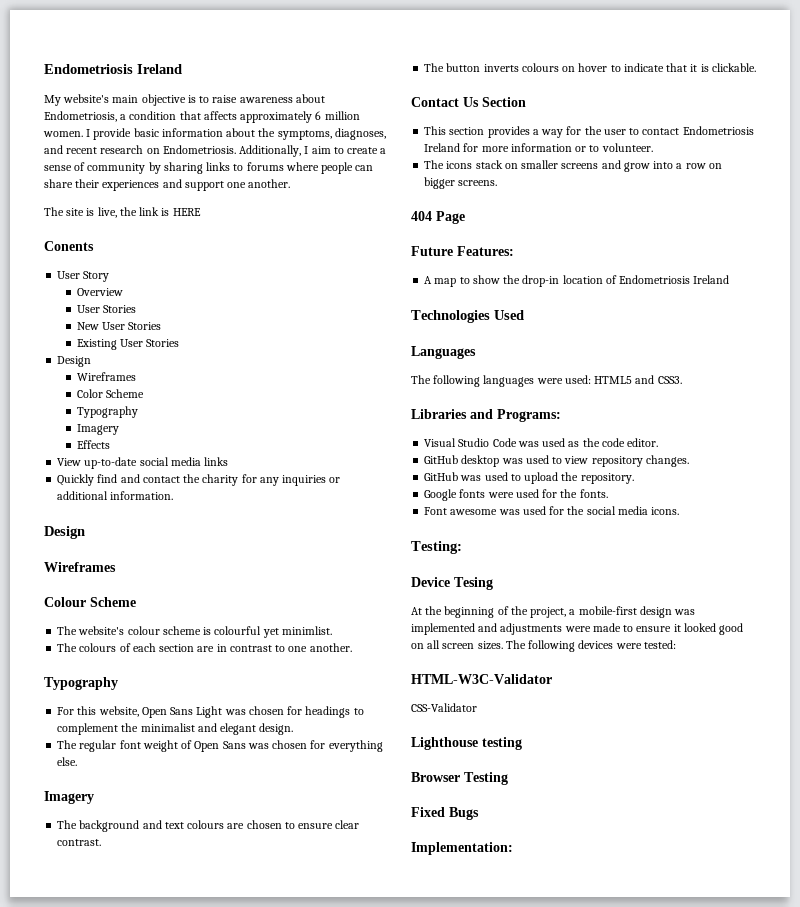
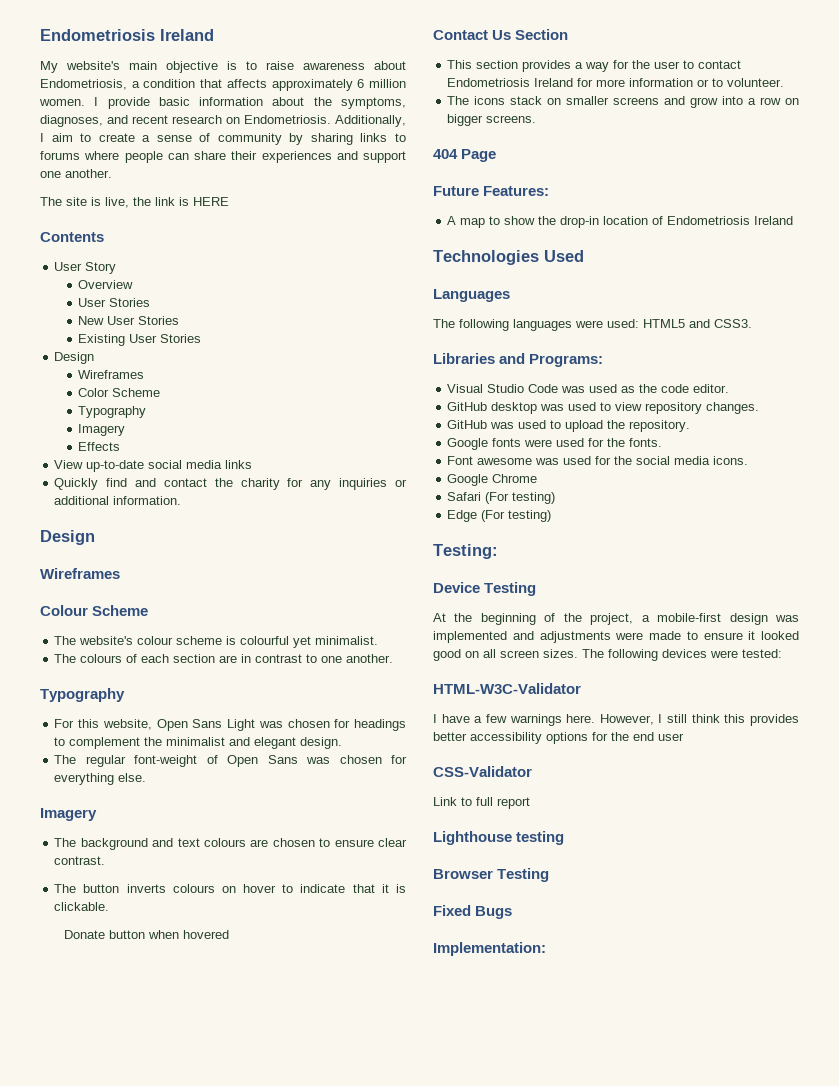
- Conents
+ Contents
- The website's colour scheme is colourful yet minimlist.
+ The website's colour scheme is colourful yet minimalist.
- The regular font weight of Open Sans was chosen for everything else.
+ The regular font-weight of Open Sans was chosen for everything else.
+ Donate button when hovered
+ Google Chrome
+ Safari (For testing)
+ Edge (For testing)
- Device Tesing
+ Device Testing
+ I have a few warnings here. However, I still think this provides better accessibility options for the end user
  CSS-Validator
+ Link to full report

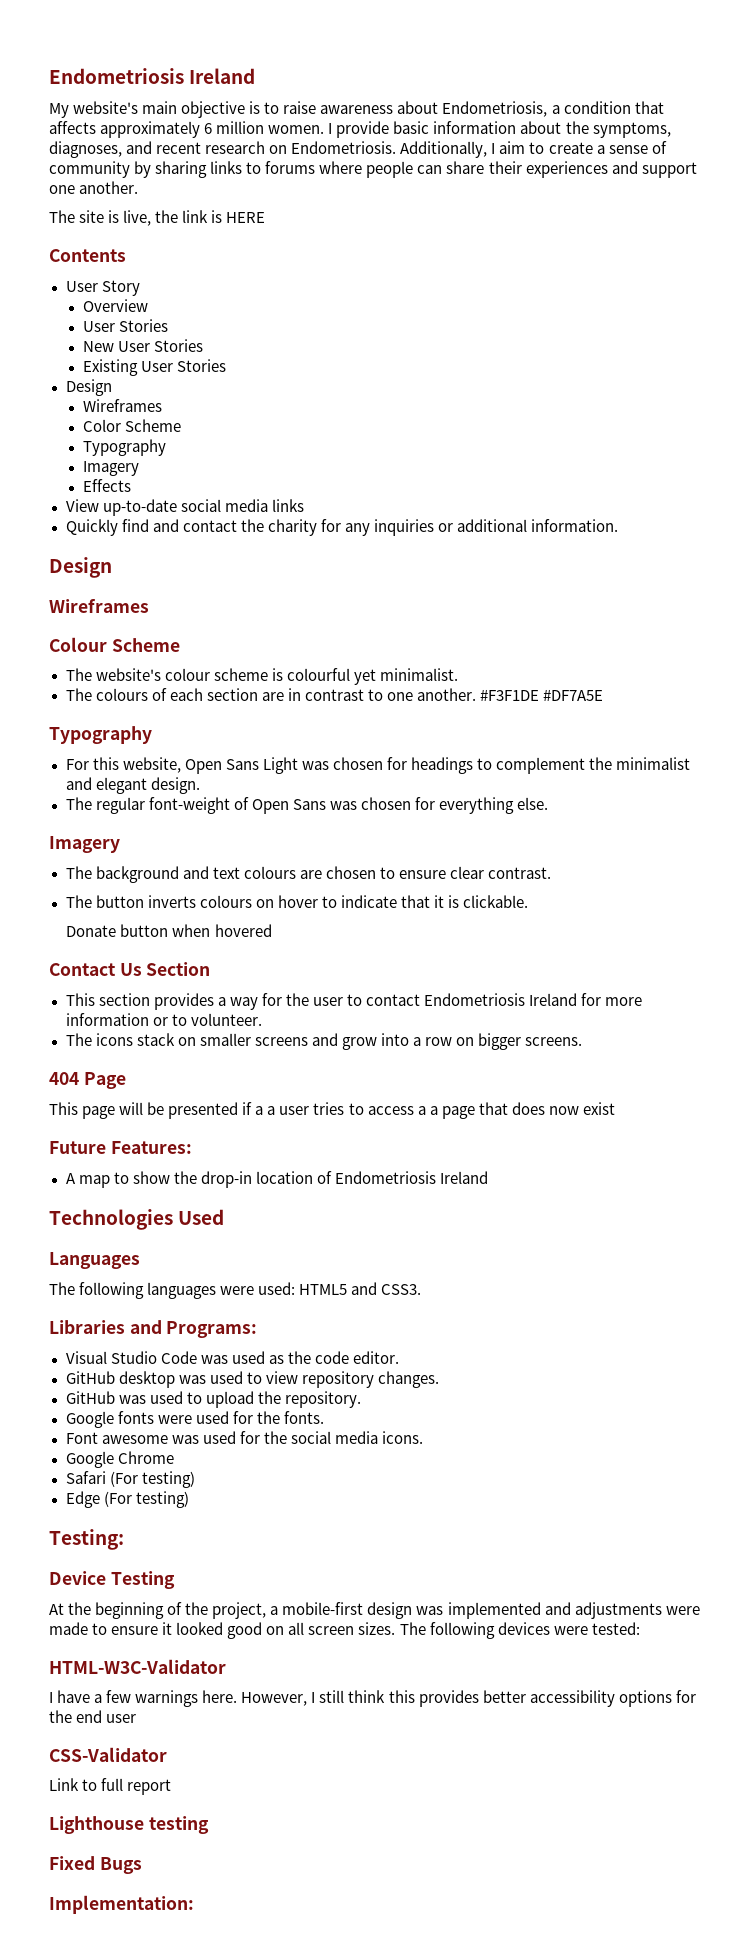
+ #F3F1DE #DF7A5E
+ This page will be presented if a a user tries to access a a page that does now exist
- Browser Testing

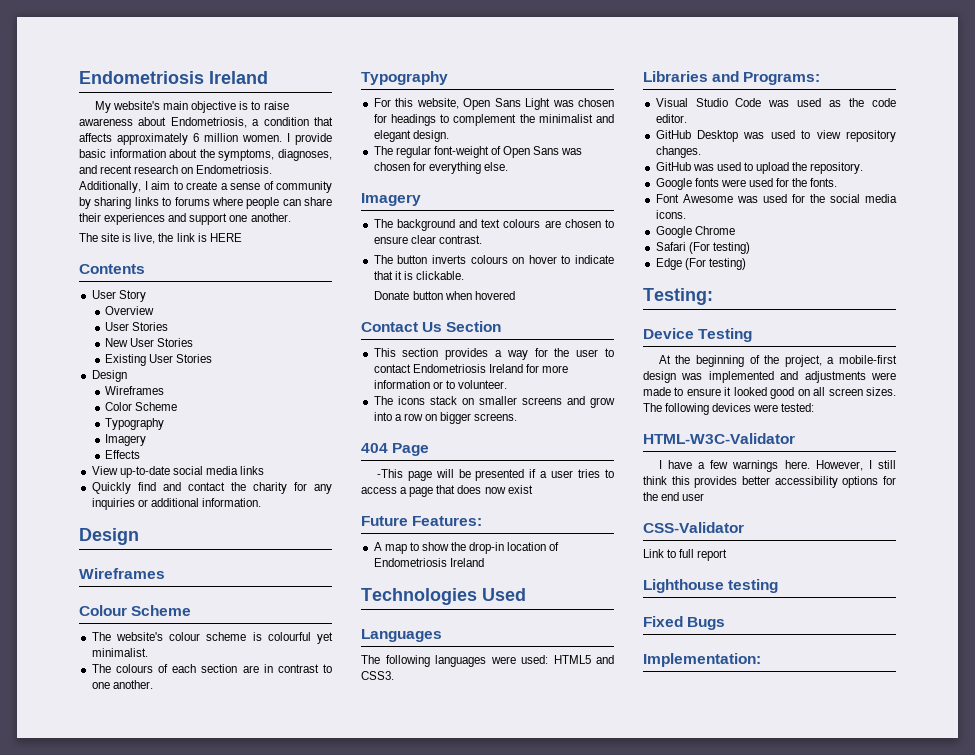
- #F3F1DE #DF7A5E
- This page will be presented if a a user tries to access a a page that does now exist
+ -This page will be presented if a user tries to access a page that does now exist
- GitHub desktop was used to view repository changes.
+ GitHub Desktop was used to view repository changes.
- Font awesome was used for the social media icons.
+ Font Awesome was used for the social media icons.

